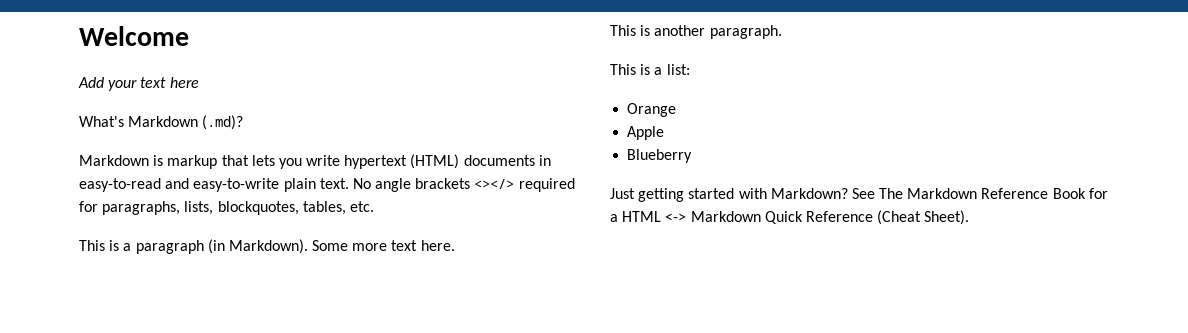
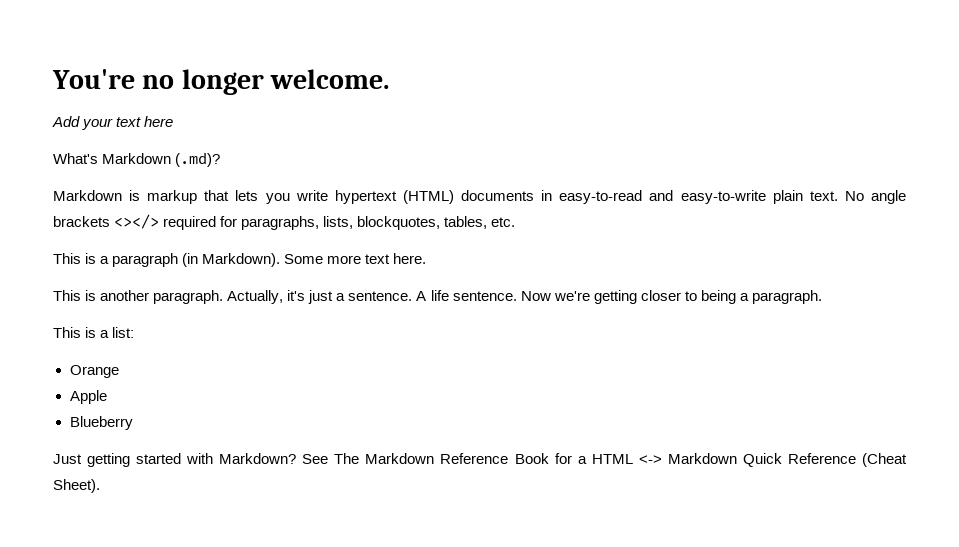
- Welcome
+ You're no longer welcome.
+ Actually, it's just a sentence. A life sentence. Now we're getting closer to being a paragraph.

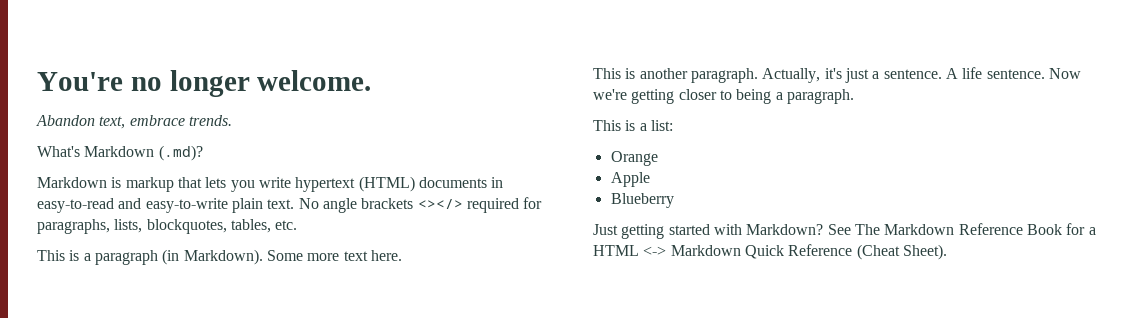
- Add your text here
+ Abandon text, embrace trends.

